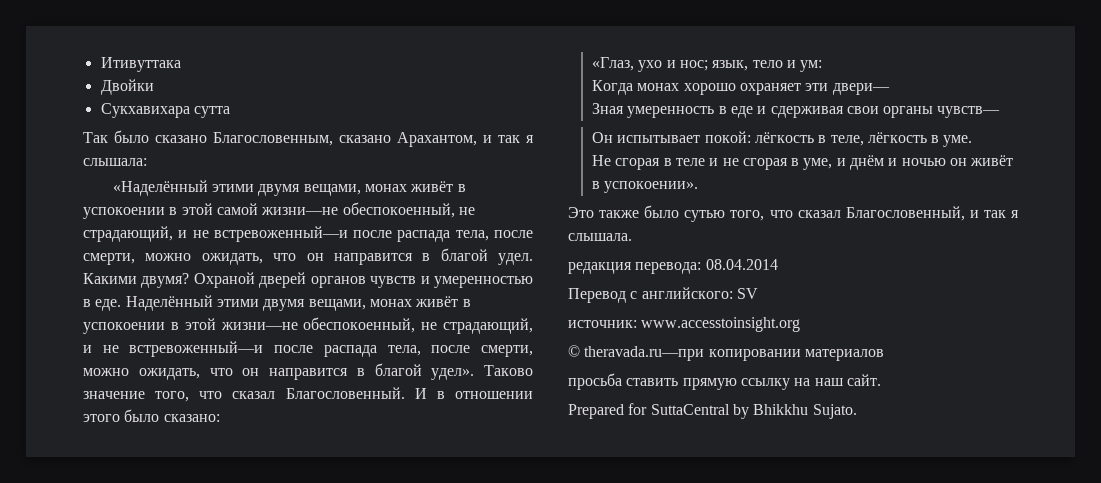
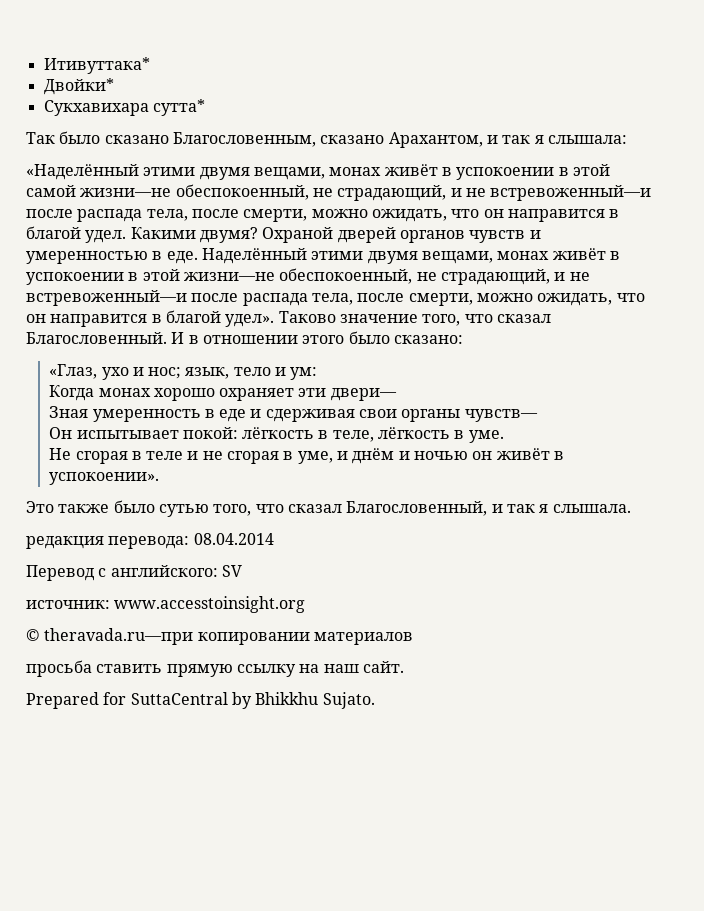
- Итивуттака
- Двойки
+ Итивуттака*
+ Двойки*
- Сукхавихара сутта
+ Сукхавихара сутта*

